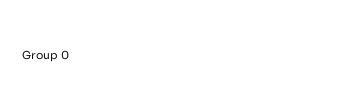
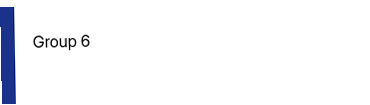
- Group 0
+ Group 6

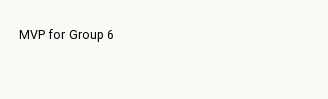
- Group 6
+ MVP for Group 6

